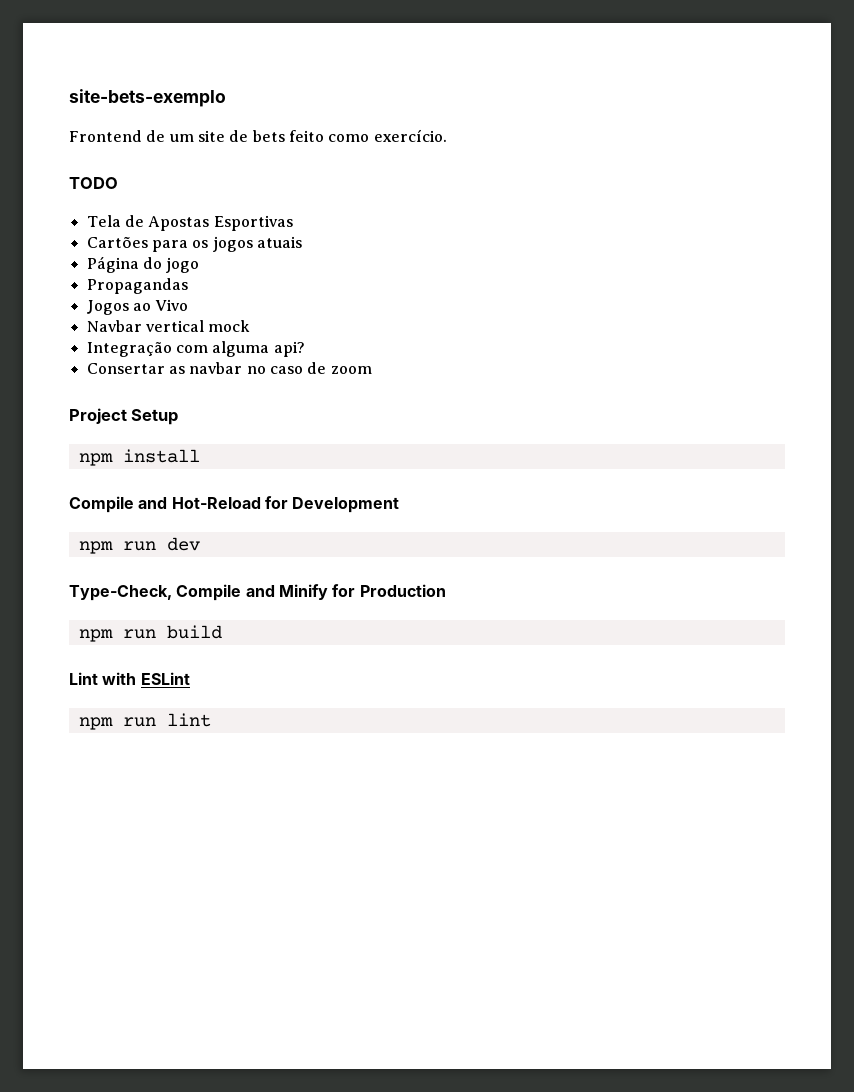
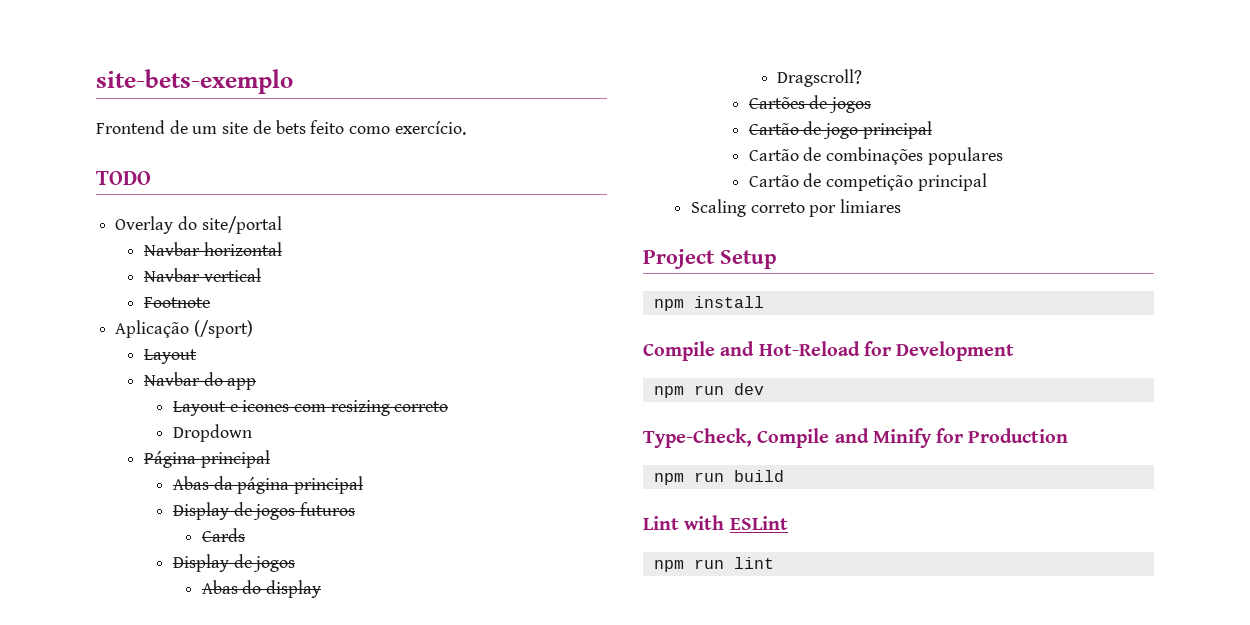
- Tela de Apostas Esportivas
- Cartões para os jogos atuais
- Página do jogo
- Propagandas
- Jogos ao Vivo
- Navbar vertical mock
- Integração com alguma api?
- Consertar as navbar no caso de zoom
+ Overlay do site/portal
+ Navbar horizontal
+ Navbar vertical
+ Footnote
+ Aplicação (/sport)
+ Layout
+ Navbar do app
+ Layout e icones com resizing correto
+ Dropdown
+ Página principal
+ Abas da página principal
+ Display de jogos futuros
+ Cards
+ Display de jogos
+ Abas do display
+ Dragscroll?
+ Cartões de jogos
+ Cartão de jogo principal
+ Cartão de combinações populares
+ Cartão de competição principal
+ Scaling correto por limiares

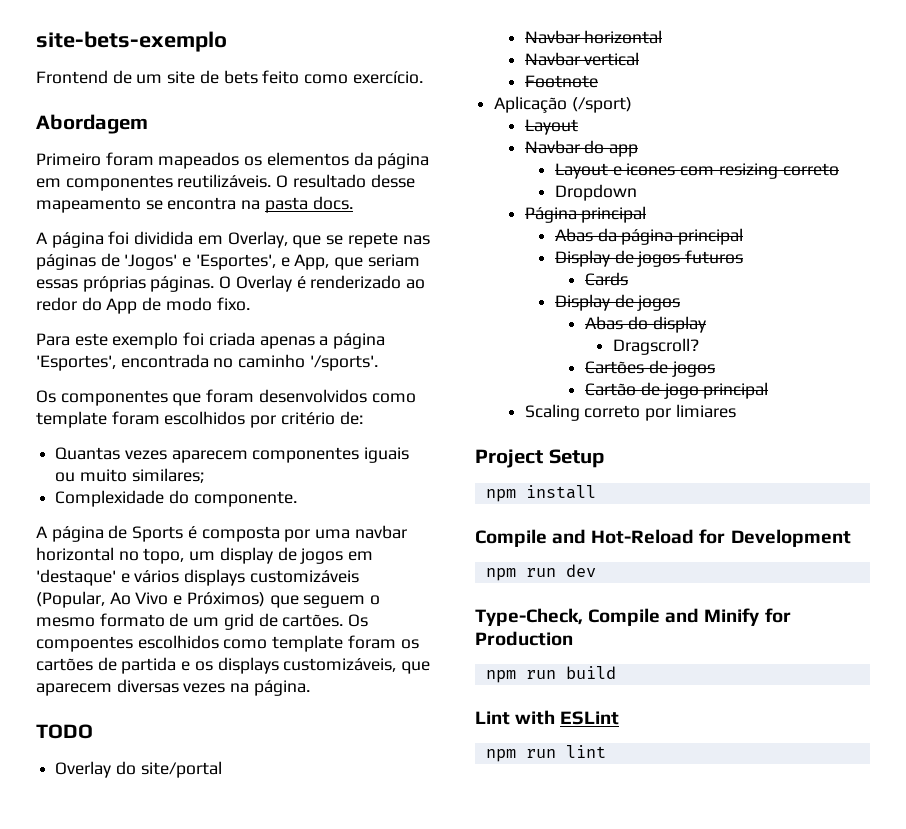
+ Abordagem
+ Primeiro foram mapeados os elementos da página em componentes reutilizáveis. O resultado desse mapeamento se encontra na pasta docs.
+ A página foi dividida em Overlay, que se repete nas páginas de 'Jogos' e 'Esportes', e App, que seriam essas próprias páginas. O Overlay é renderizado ao redor do App de modo fixo.
+ Para este exemplo foi criada apenas a página 'Esportes', encontrada no caminho '/sports'.
+ Os componentes que foram desenvolvidos como template foram escolhidos por critério de:
+ Quantas vezes aparecem componentes iguais ou muito similares;
+ Complexidade do componente.
+ A página de Sports é composta por uma navbar horizontal no topo, um display de jogos em 'destaque' e vários displays customizáveis (Popular, Ao Vivo e Próximos) que seguem o mesmo formato de um grid de cartões. Os compoentes escolhidos como template foram os cartões de partida e os displays customizáveis, que aparecem diversas vezes na página.
- Cartão de combinações populares
- Cartão de competição principal

